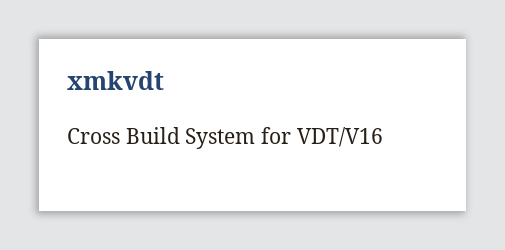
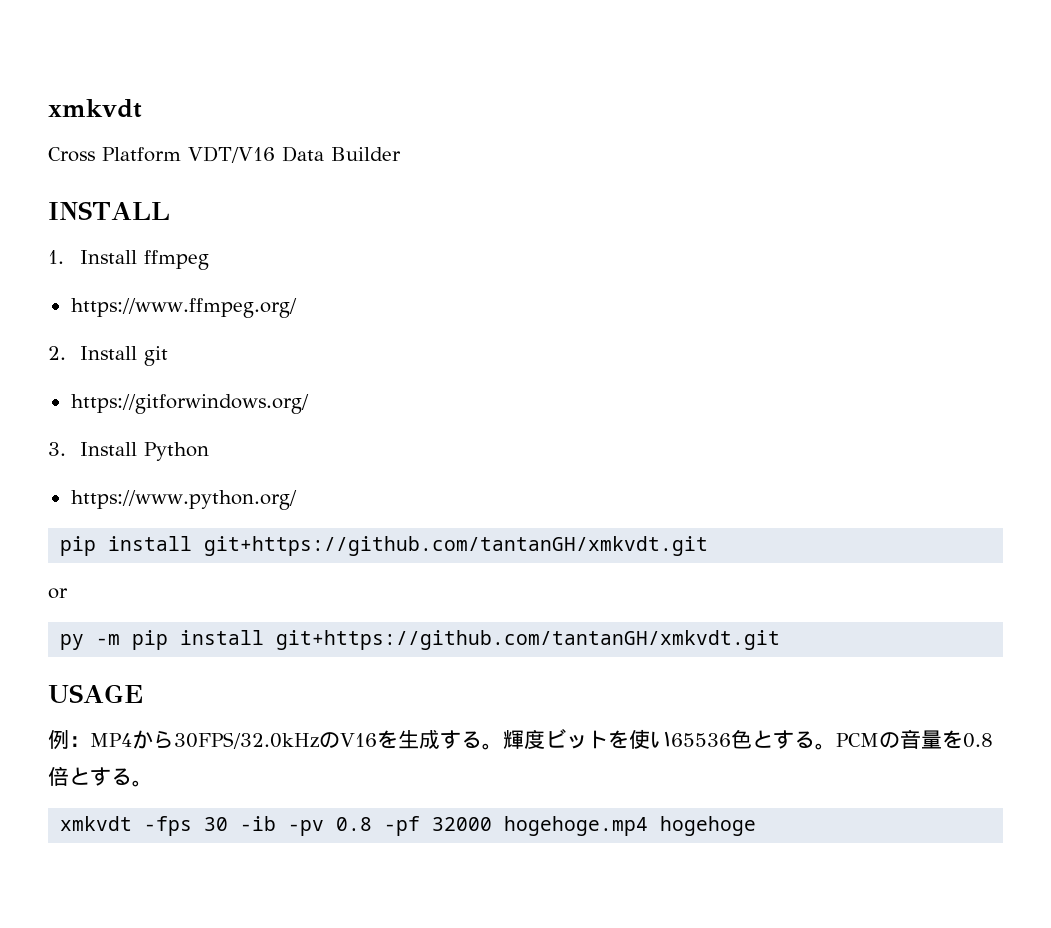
- Cross Build System for VDT/V16
+ Cross Platform VDT/V16 Data Builder
+ INSTALL
+ 1. Install ffmpeg
+ https://www.ffmpeg.org/
+ 2. Install git
+ https://gitforwindows.org/
+ 3. Install Python
+ https://www.python.org/
+ pip install git+https://github.com/tantanGH/xmkvdt.git
+ or
+ py -m pip install git+https://github.com/tantanGH/xmkvdt.git
+ USAGE
+ 例：MP4から30FPS/32.0kHzのV16を生成する。輝度ビットを使い65536色とする。PCMの音量を0.8倍とする。
+ xmkvdt -fps 30 -ib -pv 0.8 -pf 32000 hogehoge.mp4 hogehoge

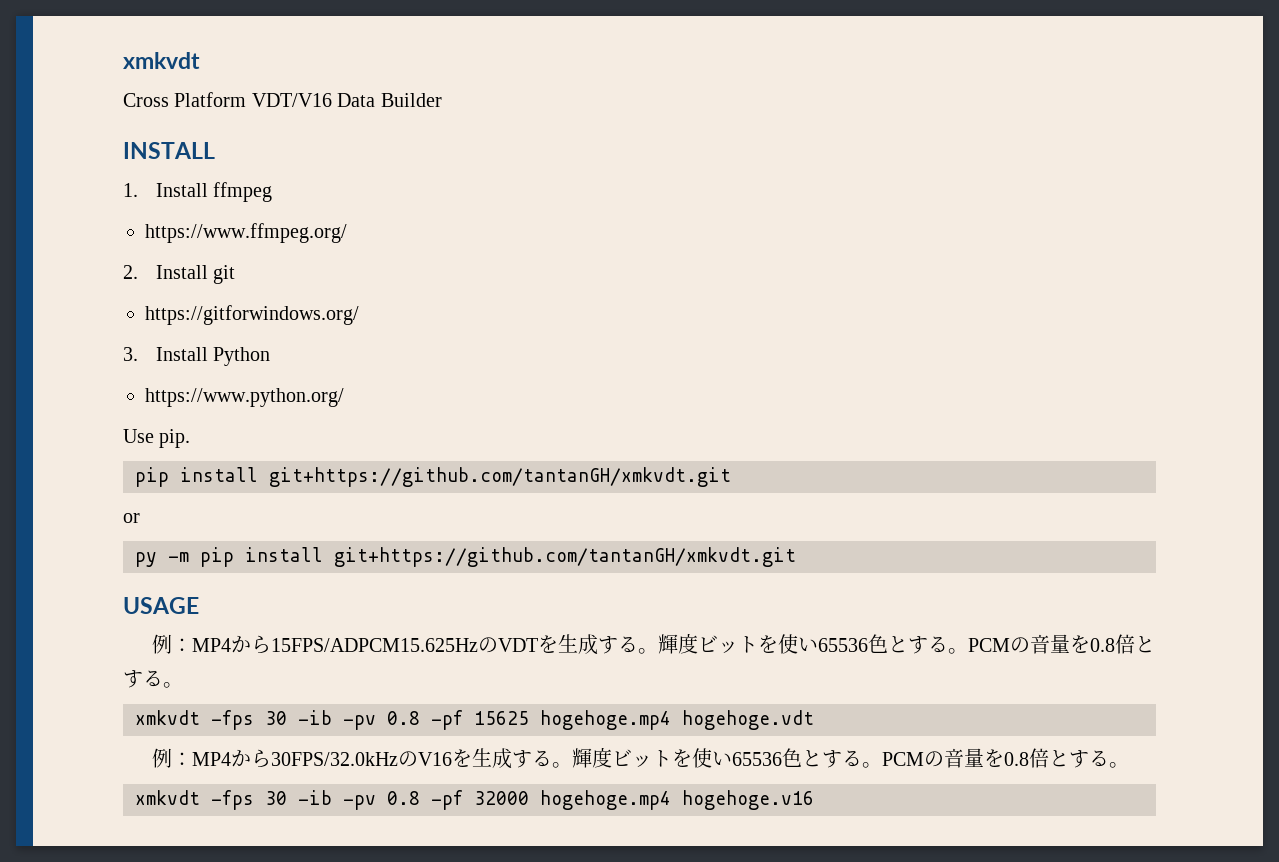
+ Use pip.
+ 例：MP4から15FPS/ADPCM15.625HzのVDTを生成する。輝度ビットを使い65536色とする。PCMの音量を0.8倍とする。
+ xmkvdt -fps 30 -ib -pv 0.8 -pf 15625 hogehoge.mp4 hogehoge.vdt
- xmkvdt -fps 30 -ib -pv 0.8 -pf 32000 hogehoge.mp4 hogehoge
+ xmkvdt -fps 30 -ib -pv 0.8 -pf 32000 hogehoge.mp4 hogehoge.v16

